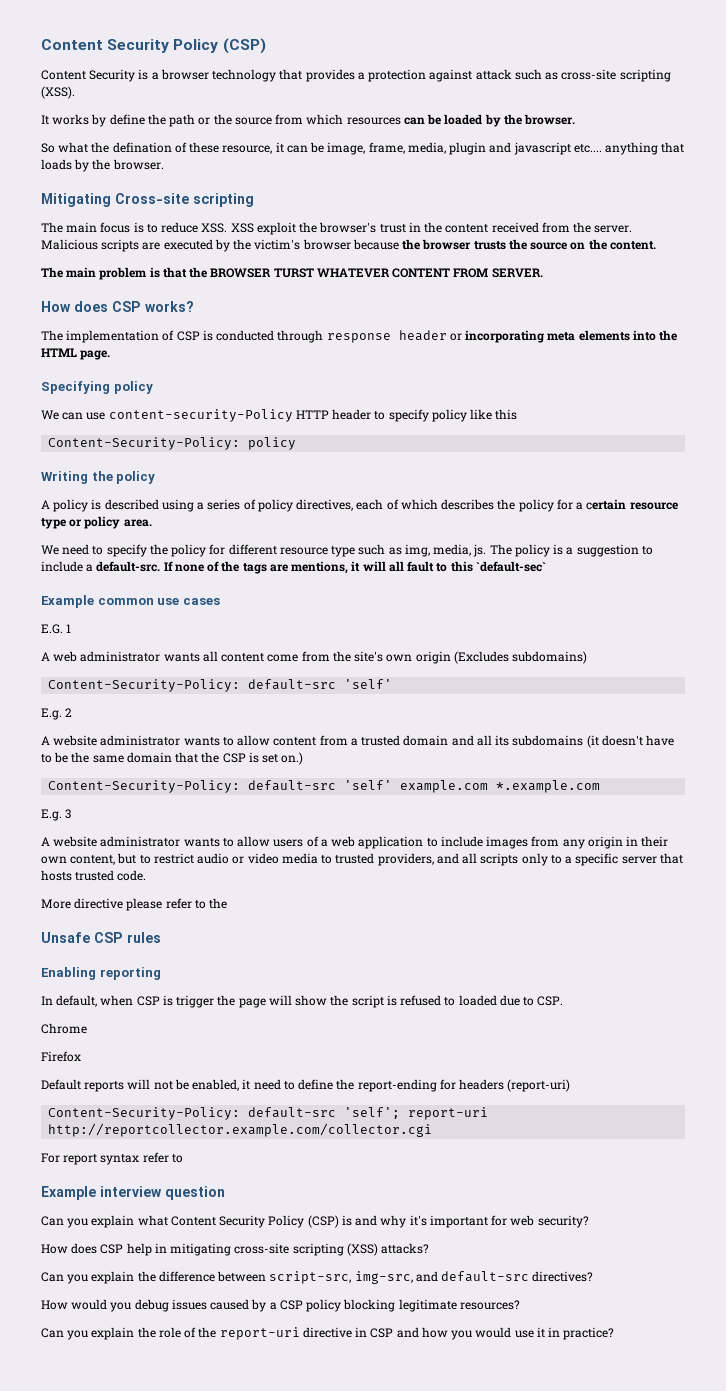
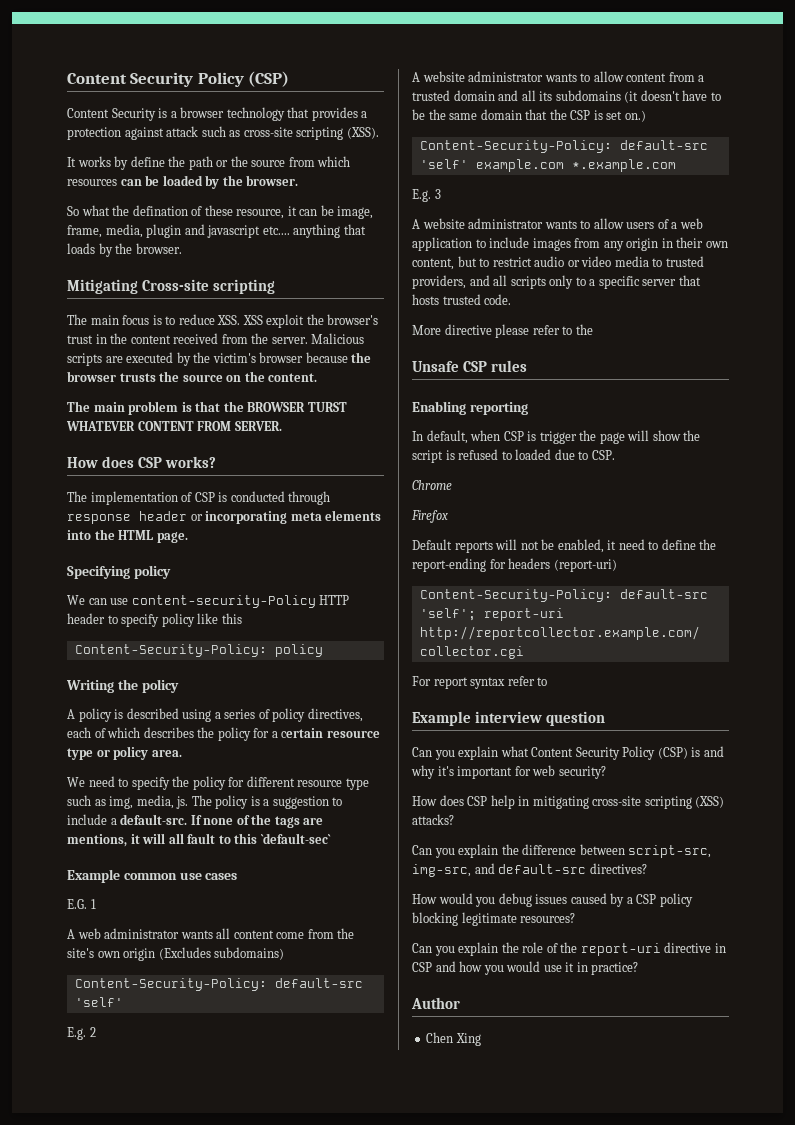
+ Author
+ Chen Xing

